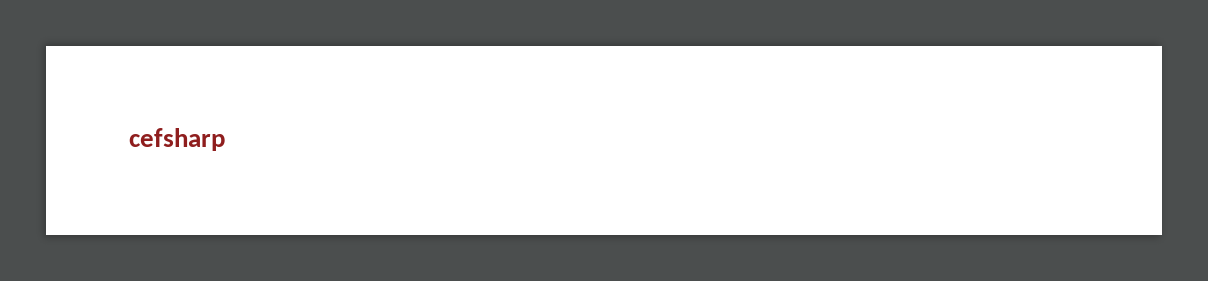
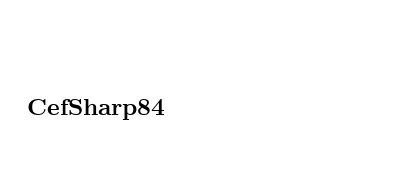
- cefsharp
+ CefSharp84

